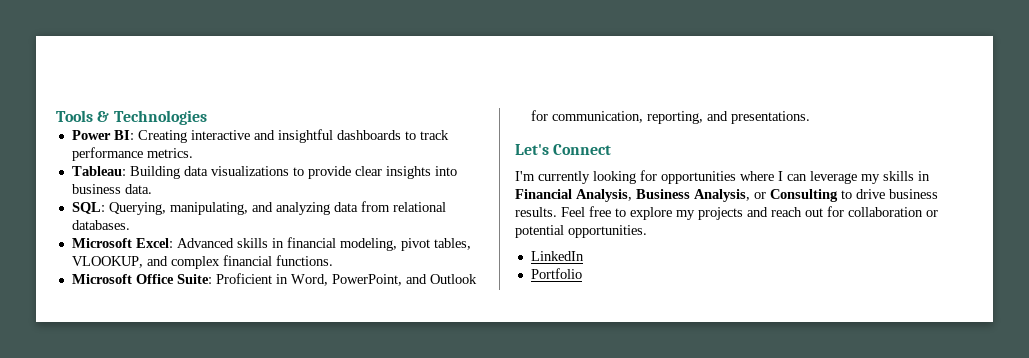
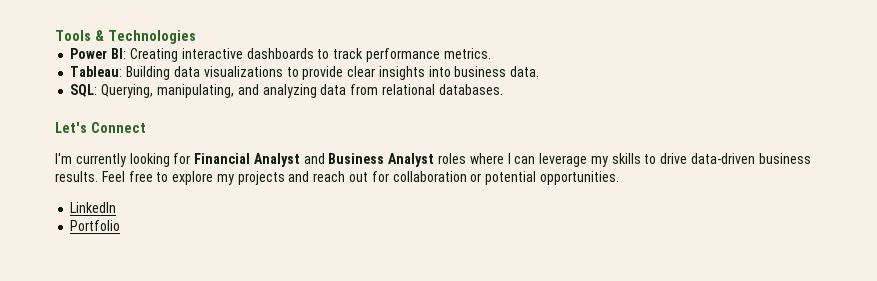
- Power BI: Creating interactive and insightful dashboards to track performance metrics.
+ Power BI: Creating interactive dashboards to track performance metrics.
- Microsoft Excel: Advanced skills in financial modeling, pivot tables, VLOOKUP, and complex financial functions.
- Microsoft Office Suite: Proficient in Word, PowerPoint, and Outlook for communication, reporting, and presentations.
- I'm currently looking for opportunities where I can leverage my skills in Financial Analysis, Business Analysis, or Consulting to drive business results.
+ I'm currently looking for Financial Analyst and Business Analyst roles where I can leverage my skills to drive data-driven business results.

